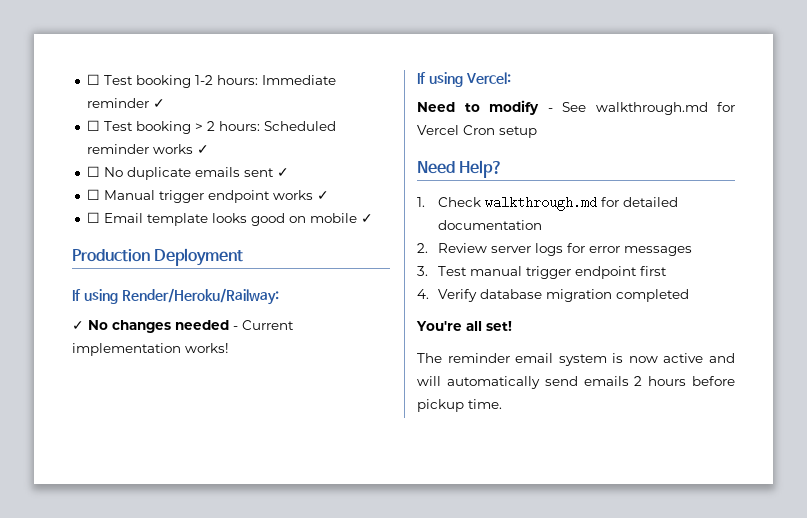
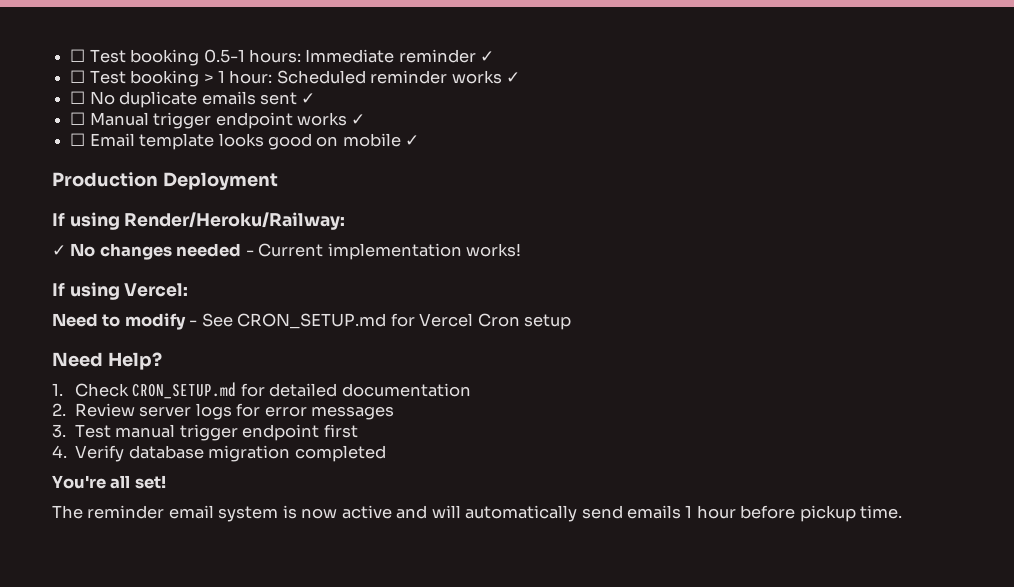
- ☐ Test booking 1-2 hours: Immediate reminder ✓
+ ☐ Test booking 0.5-1 hours: Immediate reminder ✓
- ☐ Test booking > 2 hours: Scheduled reminder works ✓
+ ☐ Test booking > 1 hour: Scheduled reminder works ✓
- Need to modify - See walkthrough.md for Vercel Cron setup
+ Need to modify - See CRON_SETUP.md for Vercel Cron setup
- 1. Check walkthrough.md for detailed documentation
+ 1. Check CRON_SETUP.md for detailed documentation
- The reminder email system is now active and will automatically send emails 2 hours before pickup time.
+ The reminder email system is now active and will automatically send emails 1 hour before pickup time.

